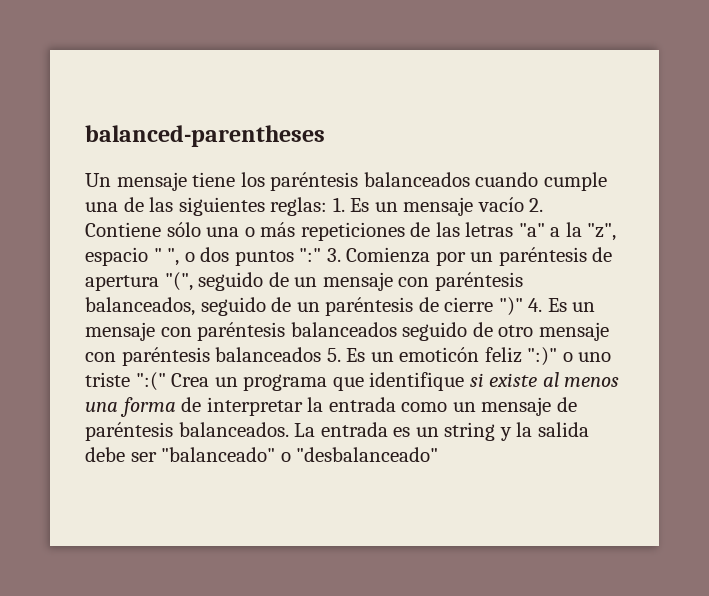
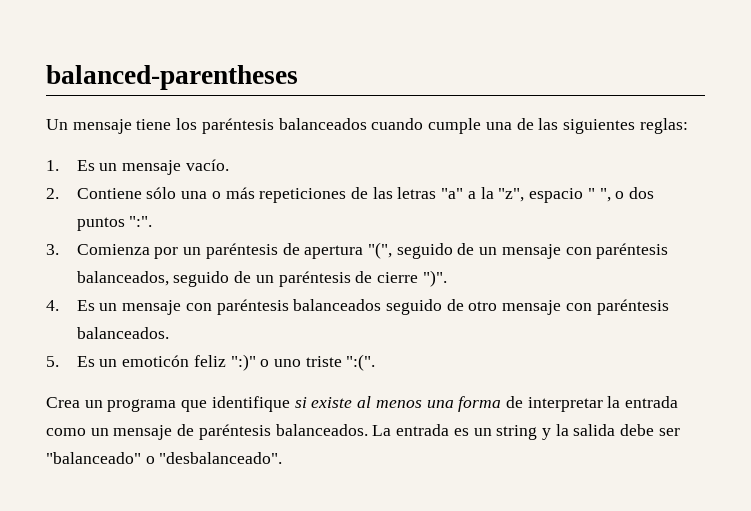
- Un mensaje tiene los paréntesis balanceados cuando cumple una de las siguientes reglas: 1. Es un mensaje vacío 2. Contiene sólo una o más repeticiones de las letras "a" a la "z", espacio " ", o dos puntos ":" 3. Comienza por un paréntesis de apertura "(", seguido de un mensaje con paréntesis balanceados, seguido de un paréntesis de cierre ")" 4. Es un mensaje con paréntesis balanceados seguido de otro mensaje con paréntesis balanceados 5. Es un emoticón feliz ":)"
+ Un mensaje tiene los paréntesis balanceados cuando cumple una de las siguientes reglas:
+ 1. Es un mensaje vacío.
+ 2. Contiene sólo una o más repeticiones de las letras "a" a la "z", espacio " ", o dos puntos ":".
+ 3. Comienza por un paréntesis de apertura "(", seguido de un mensaje con paréntesis balanceados, seguido de un paréntesis de cierre ")".
+ 4. Es un mensaje con paréntesis balanceados seguido de otro mensaje con paréntesis balanceados.
+ 5. Es un emoticón feliz ":)"
- o uno triste ":(" Crea un programa que identifique si existe al menos una forma de interpretar la entrada como un mensaje de paréntesis balanceados.
+ o uno triste ":(".
+ Crea un programa que identifique si existe al menos una forma de interpretar la entrada como un mensaje de paréntesis balanceados.
- La entrada es un string y la salida debe ser "balanceado" o "desbalanceado"
+ La entrada es un string y la salida debe ser "balanceado" o "desbalanceado".

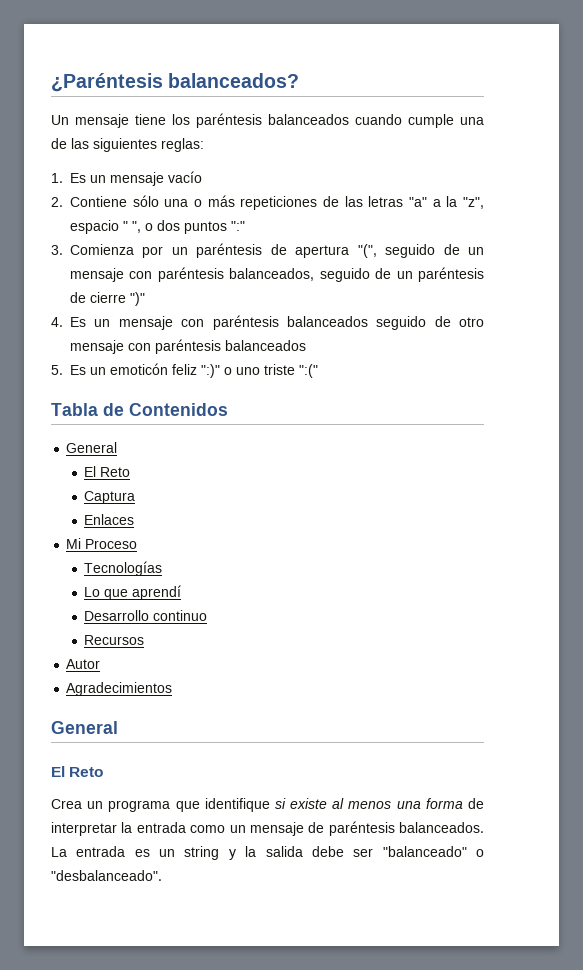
- balanced-parentheses
+ ¿Paréntesis balanceados?
- 1. Es un mensaje vacío.
+ 1. Es un mensaje vacío
- 2. Contiene sólo una o más repeticiones de las letras "a" a la "z", espacio " ", o dos puntos ":".
+ 2. Contiene sólo una o más repeticiones de las letras "a" a la "z", espacio " ", o dos puntos ":"
- 3. Comienza por un paréntesis de apertura "(", seguido de un mensaje con paréntesis balanceados, seguido de un paréntesis de cierre ")".
+ 3. Comienza por un paréntesis de apertura "(", seguido de un mensaje con paréntesis balanceados, seguido de un paréntesis de cierre ")"
- 4. Es un mensaje con paréntesis balanceados seguido de otro mensaje con paréntesis balanceados.
+ 4. Es un mensaje con paréntesis balanceados seguido de otro mensaje con paréntesis balanceados
- 5. Es un emoticón feliz ":)" o uno triste ":(".
+ 5. Es un emoticón feliz ":)" o uno triste ":("
+ Tabla de Contenidos
+ General
+ El Reto
+ Captura
+ Enlaces
+ Mi Proceso
+ Tecnologías
+ Lo que aprendí
+ Desarrollo continuo
+ Recursos
+ Autor
+ Agradecimientos
+ General
+ El Reto

